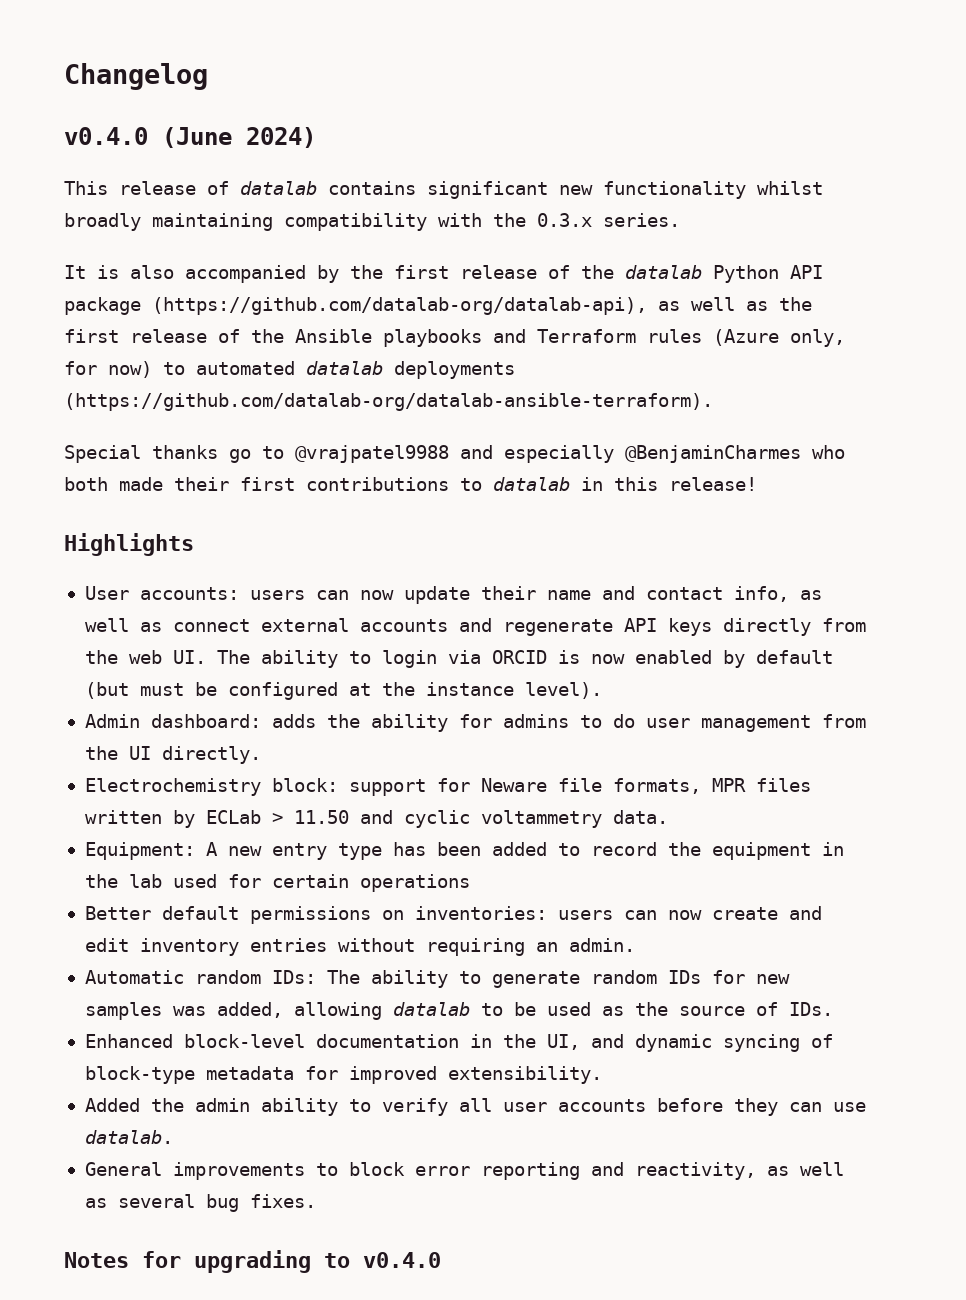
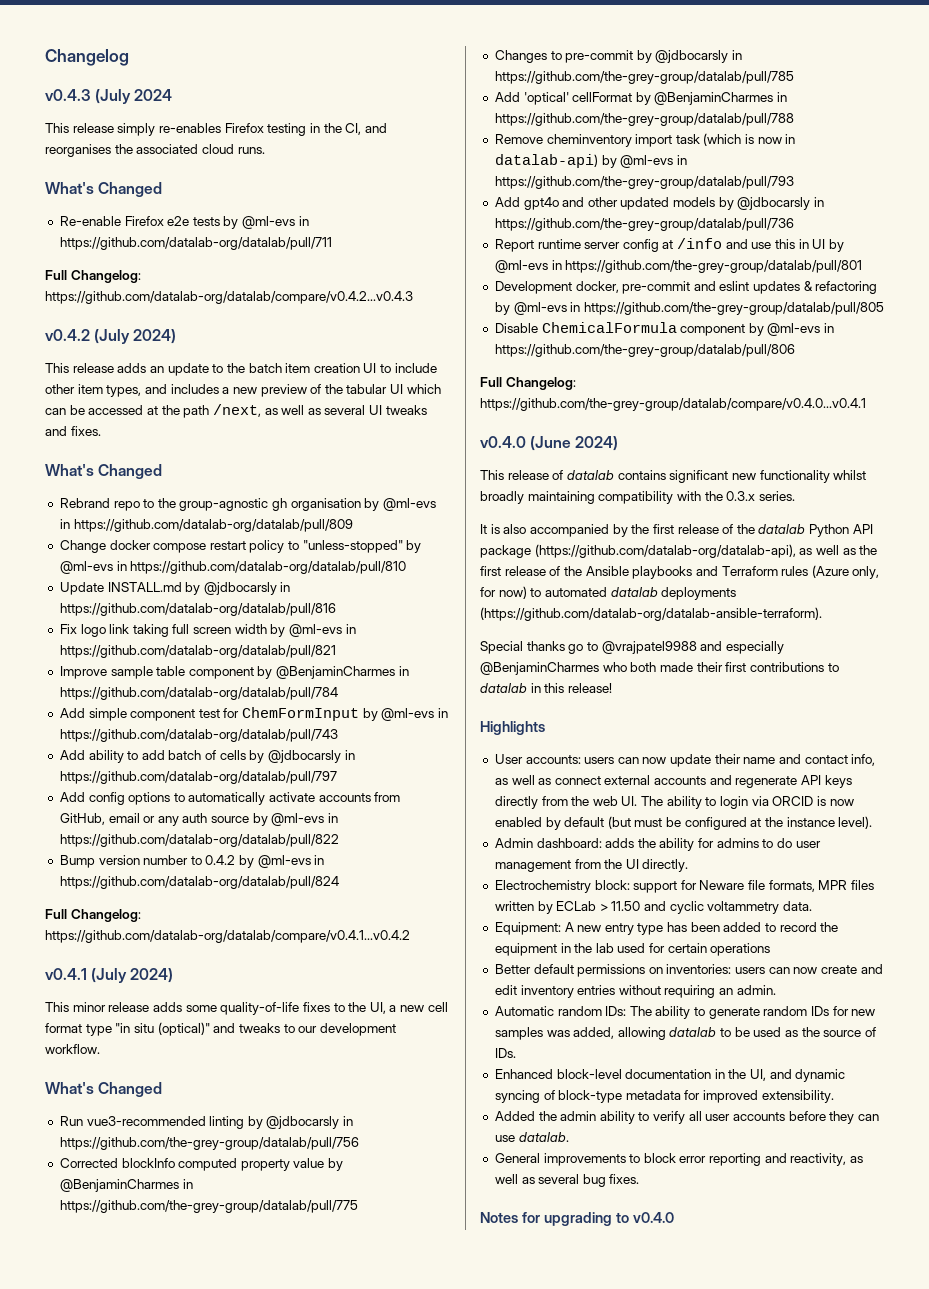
+ v0.4.3 (July 2024
+ This release simply re-enables Firefox testing in the CI, and reorganises the associated cloud runs.
+ What's Changed
+ Re-enable Firefox e2e tests by @ml-evs in https://github.com/datalab-org/datalab/pull/711
+ Full Changelog: https://github.com/datalab-org/datalab/compare/v0.4.2...v0.4.3
+ v0.4.2 (July 2024)
+ This release adds an update to the batch item creation UI to include other item types, and includes a new preview of the tabular UI which can be accessed at the path /next, as well as several UI tweaks and fixes.
+ What's Changed
+ Rebrand repo to the group-agnostic gh organisation by @ml-evs in https://github.com/datalab-org/datalab/pull/809
+ Change docker compose restart policy to "unless-stopped" by @ml-evs in https://github.com/datalab-org/datalab/pull/810
+ Update INSTALL.md by @jdbocarsly in https://github.com/datalab-org/datalab/pull/816
+ Fix logo link taking full screen width by @ml-evs in https://github.com/datalab-org/datalab/pull/821
+ Improve sample table component by @BenjaminCharmes in https://github.com/datalab-org/datalab/pull/784
+ Add simple component test for ChemFormInput by @ml-evs in https://github.com/datalab-org/datalab/pull/743
+ Add ability to add batch of cells by @jdbocarsly in https://github.com/datalab-org/datalab/pull/797
+ Add config options to automatically activate accounts from GitHub, email or any auth source by @ml-evs in https://github.com/datalab-org/datalab/pull/822
+ Bump version number to 0.4.2 by @ml-evs in https://github.com/datalab-org/datalab/pull/824
+ Full Changelog: https://github.com/datalab-org/datalab/compare/v0.4.1...v0.4.2
+ v0.4.1 (July 2024)
+ This minor release adds some quality-of-life fixes to the UI, a new cell format type "in situ (optical)" and tweaks to our development workflow.
+ What's Changed
+ Run vue3-recommended linting by @jdbocarsly in https://github.com/the-grey-group/datalab/pull/756
+ Corrected blockInfo computed property value by @BenjaminCharmes in https://github.com/the-grey-group/datalab/pull/775
+ Changes to pre-commit by @jdbocarsly in https://github.com/the-grey-group/datalab/pull/785
+ Add 'optical' cellFormat by @BenjaminCharmes in https://github.com/the-grey-group/datalab/pull/788
+ Remove cheminventory import task (which is now in datalab-api) by @ml-evs in https://github.com/the-grey-group/datalab/pull/793
+ Add gpt4o and other updated models by @jdbocarsly in https://github.com/the-grey-group/datalab/pull/736
+ Report runtime server config at /info and use this in UI by @ml-evs in https://github.com/the-grey-group/datalab/pull/801
+ Development docker, pre-commit and eslint updates & refactoring by @ml-evs in https://github.com/the-grey-group/datalab/pull/805
+ Disable ChemicalFormula component by @ml-evs in https://github.com/the-grey-group/datalab/pull/806
+ Full Changelog: https://github.com/the-grey-group/datalab/compare/v0.4.0...v0.4.1

